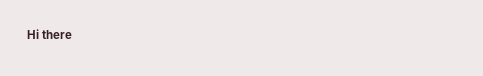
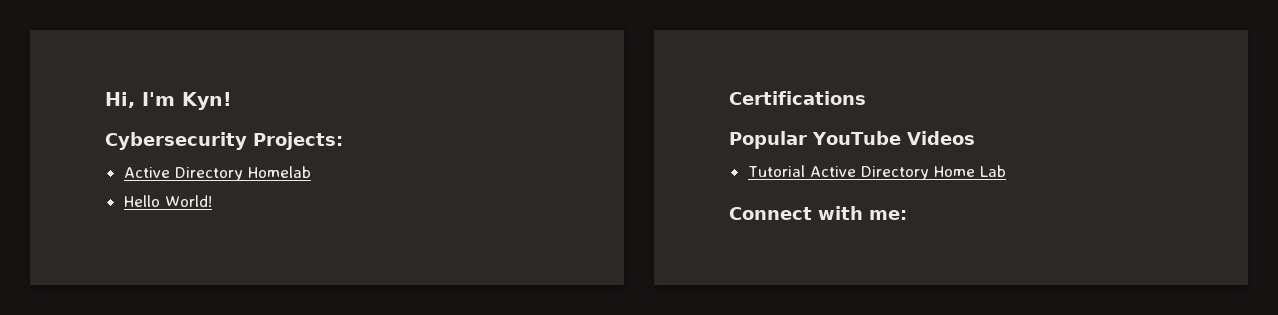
- Hi there
+ Hi, I'm Kyn!
+ Cybersecurity Projects:
+ Active Directory Homelab
+ Hello World!
+ Certifications
+ Popular YouTube Videos
+ Tutorial Active Directory Home Lab
+ Connect with me:

